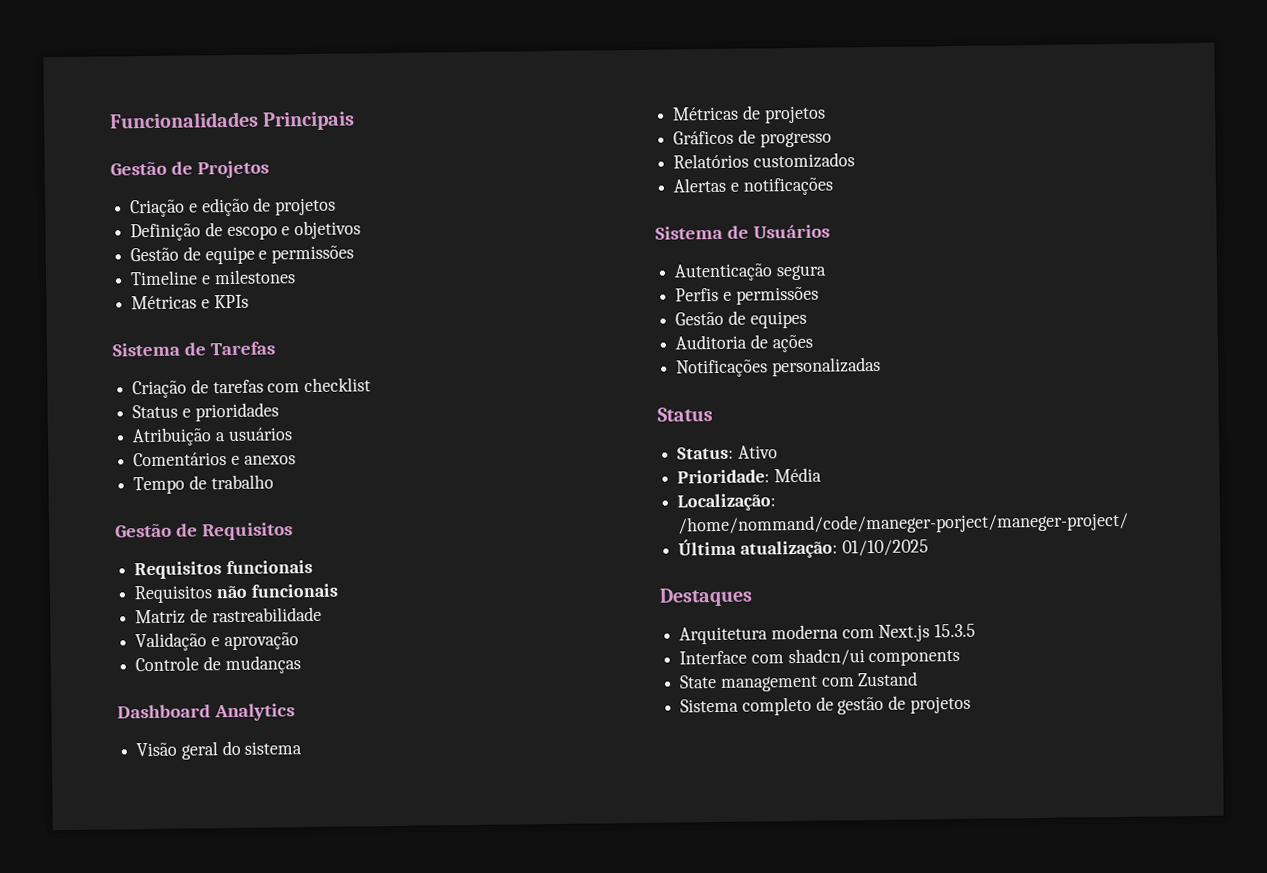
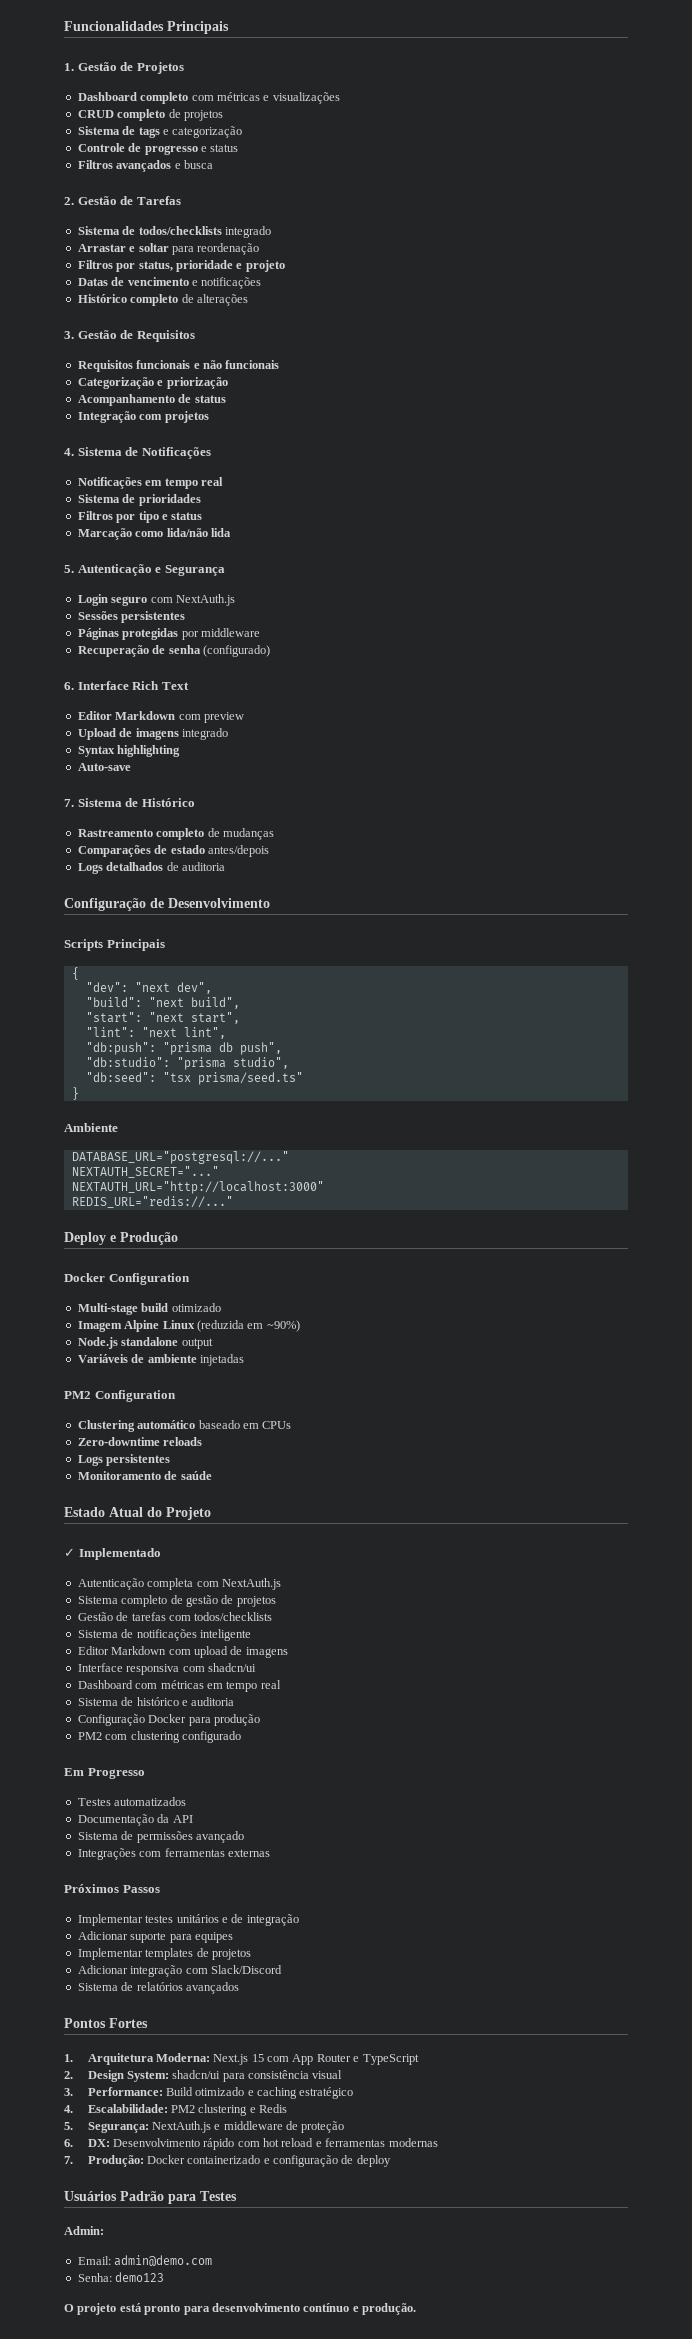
- Gestão de Projetos
+ 1. Gestão de Projetos
- Criação e edição de projetos
- Definição de escopo e objetivos
- Gestão de equipe e permissões
- Timeline e milestones
- Métricas e KPIs
- Sistema de Tarefas
- Criação de tarefas com checklist
- Status e prioridades
- Atribuição a usuários
- Comentários e anexos
- Tempo de trabalho
- Gestão de Requisitos
+ Dashboard completo com métricas e visualizações
+ CRUD completo de projetos
+ Sistema de tags e categorização
+ Controle de progresso e status
+ Filtros avançados e busca
+ 2. Gestão de Tarefas
+ Sistema de todos/checklists integrado
+ Arrastar e soltar para reordenação
+ Filtros por status, prioridade e projeto
+ Datas de vencimento e notificações
+ Histórico completo de alterações
+ 3. Gestão de Requisitos
- Requisitos funcionais
- Requisitos não funcionais
+ Requisitos funcionais e não funcionais
- Matriz de rastreabilidade
- Validação e aprovação
- Controle de mudanças
- Dashboard Analytics
- Visão geral do sistema
- Métricas de projetos
- Gráficos de progresso
- Relatórios customizados
- Alertas e notificações
- Sistema de Usuários
- Autenticação segura
- Perfis e permissões
- Gestão de equipes
- Auditoria de ações
- Notificações personalizadas
- Status
- Status: Ativo
- Prioridade: Média
- Localização: /home/nommand/code/maneger-porject/maneger-project/
- Última atualização: 01/10/2025
- Destaques
- Arquitetura moderna com Next.js 15.3.5
- Interface com shadcn/ui components
- State management com Zustand
+ Categorização e priorização
+ Acompanhamento de status
+ Integração com projetos
+ 4. Sistema de Notificações
+ Notificações em tempo real
+ Sistema de prioridades
+ Filtros por tipo e status
+ Marcação como lida/não lida
+ 5. Autenticação e Segurança
+ Login seguro com NextAuth.js
+ Sessões persistentes
+ Páginas protegidas por middleware
+ Recuperação de senha (configurado)
+ 6. Interface Rich Text
+ Editor Markdown com preview
+ Upload de imagens integrado
+ Syntax highlighting
+ Auto-save
+ 7. Sistema de Histórico
+ Rastreamento completo de mudanças
+ Comparações de estado antes/depois
+ Logs detalhados de auditoria
+ Configuração de Desenvolvimento
+ Scripts Principais
+ {
+ "dev": "next dev",
+ "build": "next build",
+ "start": "next start",
+ "lint": "next lint",
+ "db:push": "prisma db push",
+ "db:studio": "prisma studio",
+ "db:seed": "tsx prisma/seed.ts"
+ }
+ Ambiente
+ DATABASE_URL="postgresql://..."
+ NEXTAUTH_SECRET="..."
+ NEXTAUTH_URL="http://localhost:3000"
+ REDIS_URL="redis://..."
+ Deploy e Produção
+ Docker Configuration
+ Multi-stage build otimizado
+ Imagem Alpine Linux (reduzida em ~90%)
+ Node.js standalone output
+ Variáveis de ambiente injetadas
+ PM2 Configuration
+ Clustering automático baseado em CPUs
+ Zero-downtime reloads
+ Logs persistentes
+ Monitoramento de saúde
+ Estado Atual do Projeto
+ ✓ Implementado
+ Autenticação completa com NextAuth.js
+ Gestão de tarefas com todos/checklists
+ Sistema de notificações inteligente
+ Editor Markdown com upload de imagens
+ Interface responsiva com shadcn/ui
+ Dashboard com métricas em tempo real
+ Sistema de histórico e auditoria
+ Configuração Docker para produção
+ PM2 com clustering configurado
+ Em Progresso
+ Testes automatizados
+ Documentação da API
+ Sistema de permissões avançado
+ Integrações com ferramentas externas
+ Próximos Passos
+ Implementar testes unitários e de integração
+ Adicionar suporte para equipes
+ Implementar templates de projetos
+ Adicionar integração com Slack/Discord
+ Sistema de relatórios avançados
+ Pontos Fortes
+ 1. Arquitetura Moderna: Next.js 15 com App Router e TypeScript
+ 2. Design System: shadcn/ui para consistência visual
+ 3. Performance: Build otimizado e caching estratégico
+ 4. Escalabilidade: PM2 clustering e Redis
+ 5. Segurança: NextAuth.js e middleware de proteção
+ 6. DX: Desenvolvimento rápido com hot reload e ferramentas modernas
+ 7. Produção: Docker containerizado e configuração de deploy
+ Usuários Padrão para Testes
+ Admin:
+ Email: admin@demo.com
+ Senha: demo123
+ O projeto está pronto para desenvolvimento contínuo e produção.

